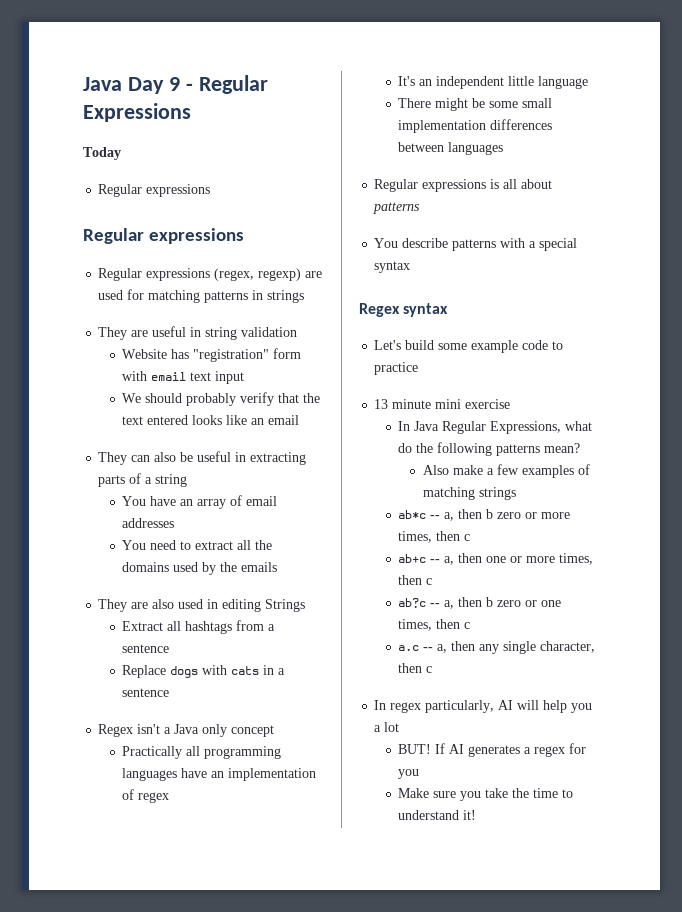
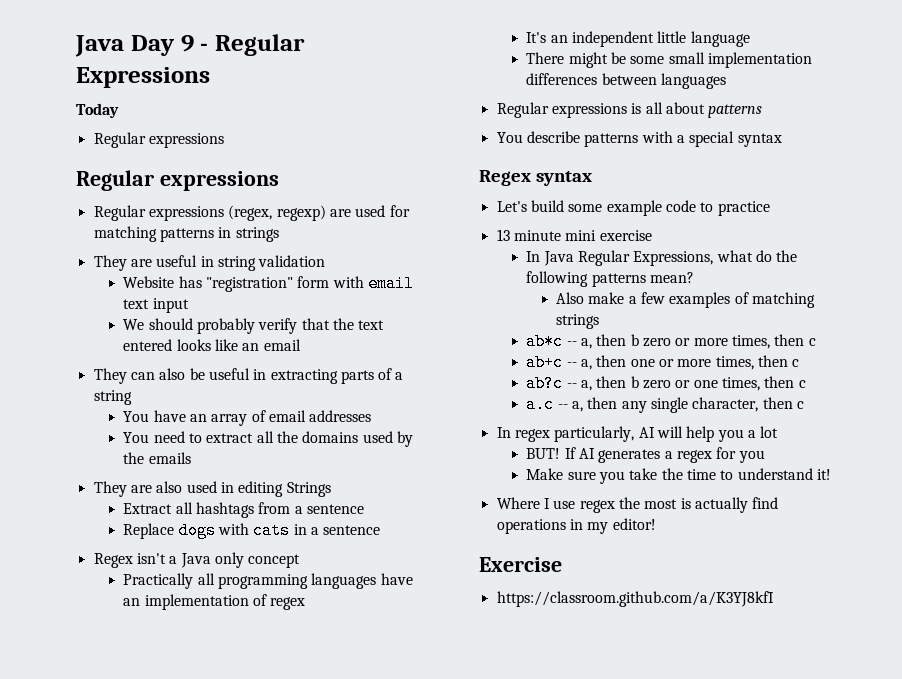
+ Where I use regex the most is actually find operations in my editor!
+ Exercise
+ https://classroom.github.com/a/K3YJ8kfI

